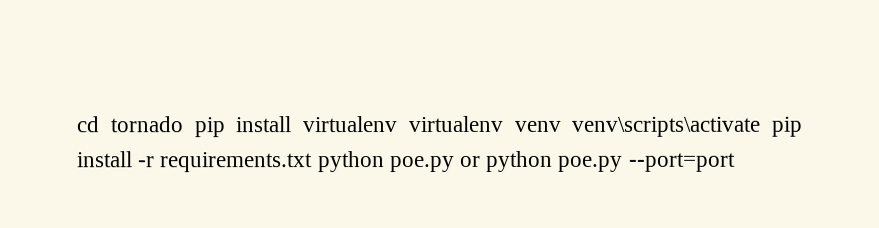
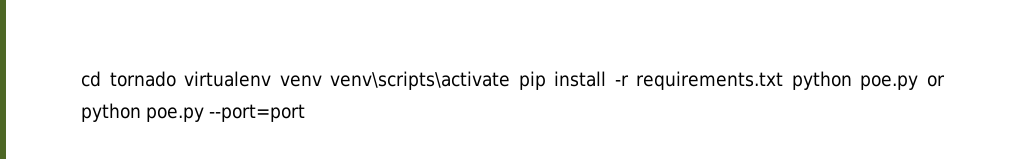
- cd tornado pip install virtualenv virtualenv venv venv\scripts\activate pip install -r requirements.txt python poe.py or python poe.py --port=port
+ cd tornado virtualenv venv venv\scripts\activate pip install -r requirements.txt python poe.py or python poe.py --port=port

